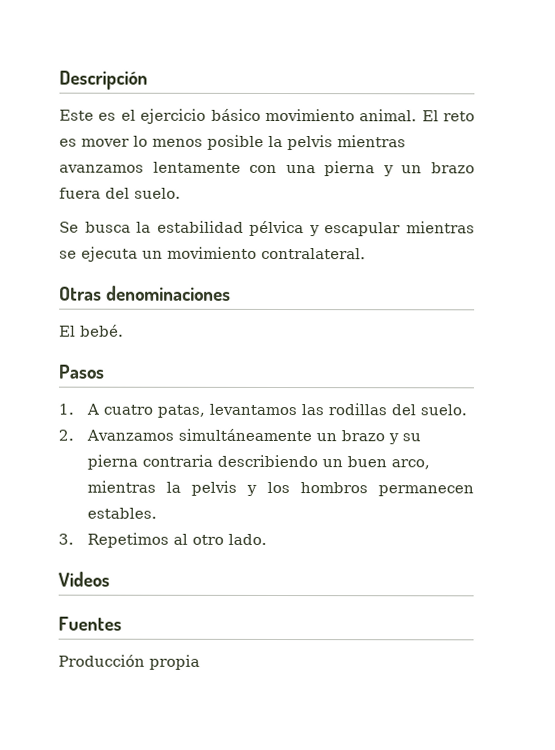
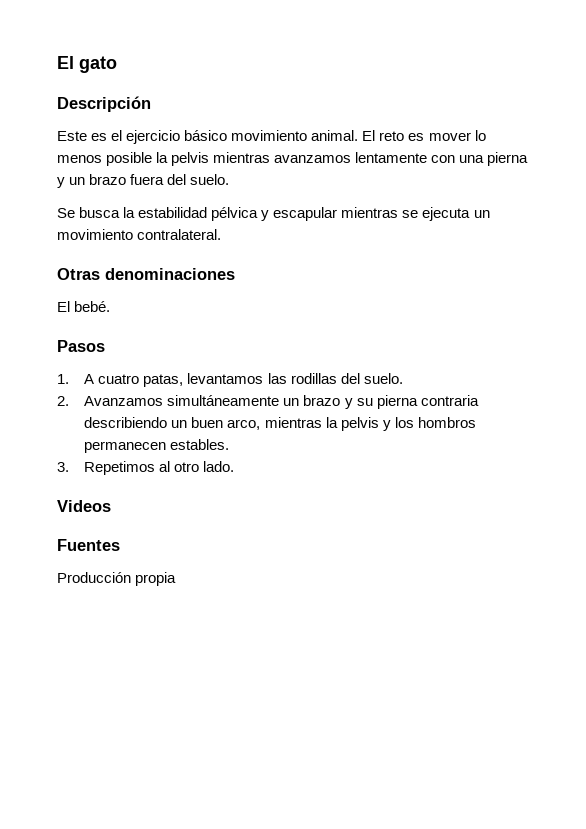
+ El gato

